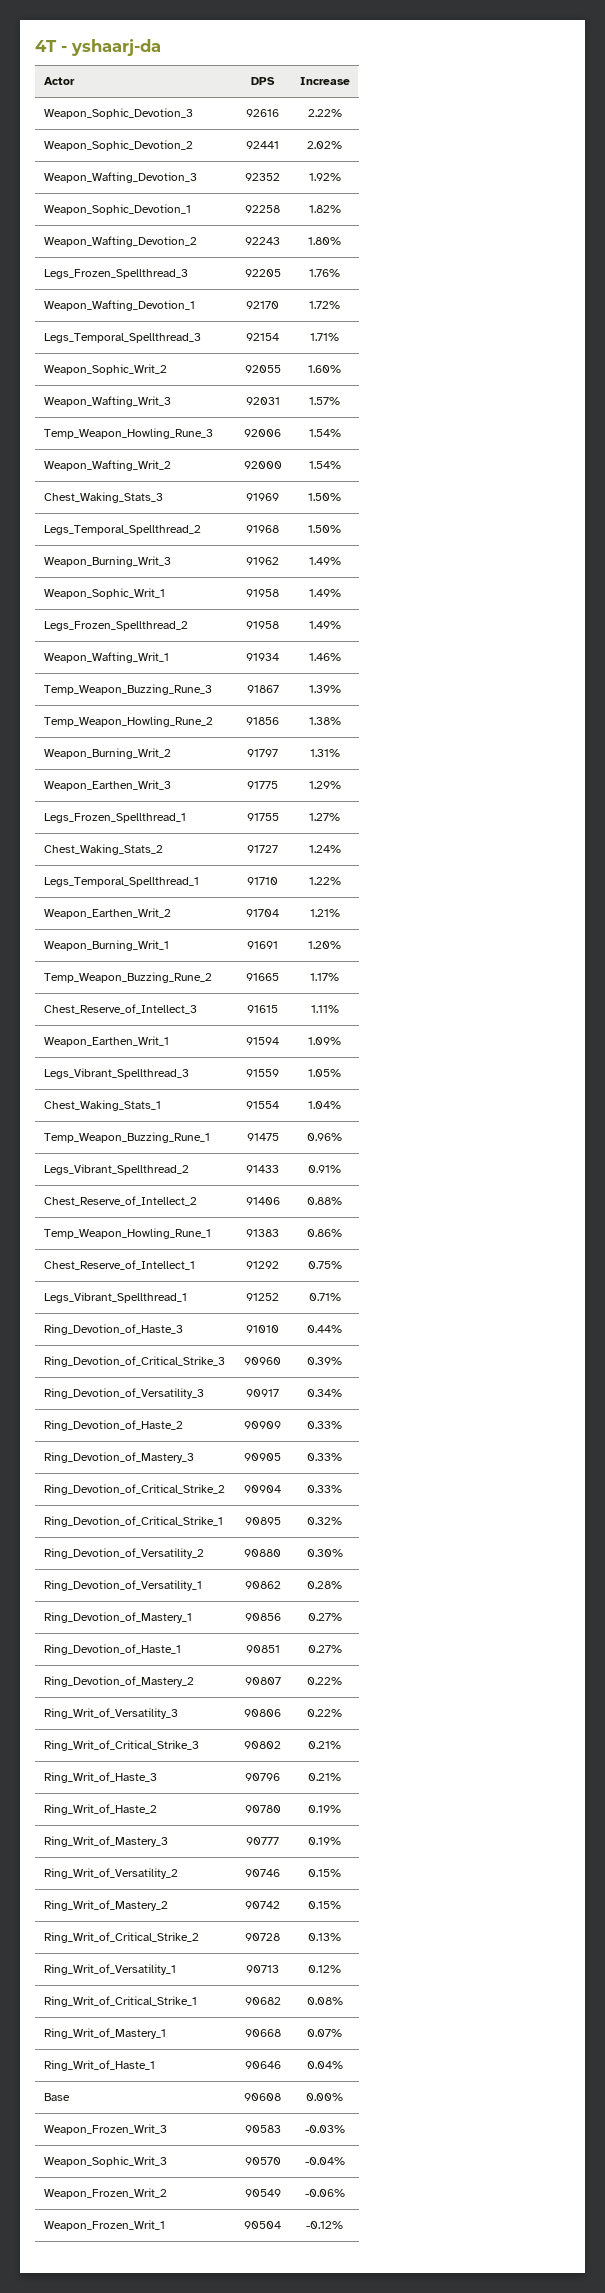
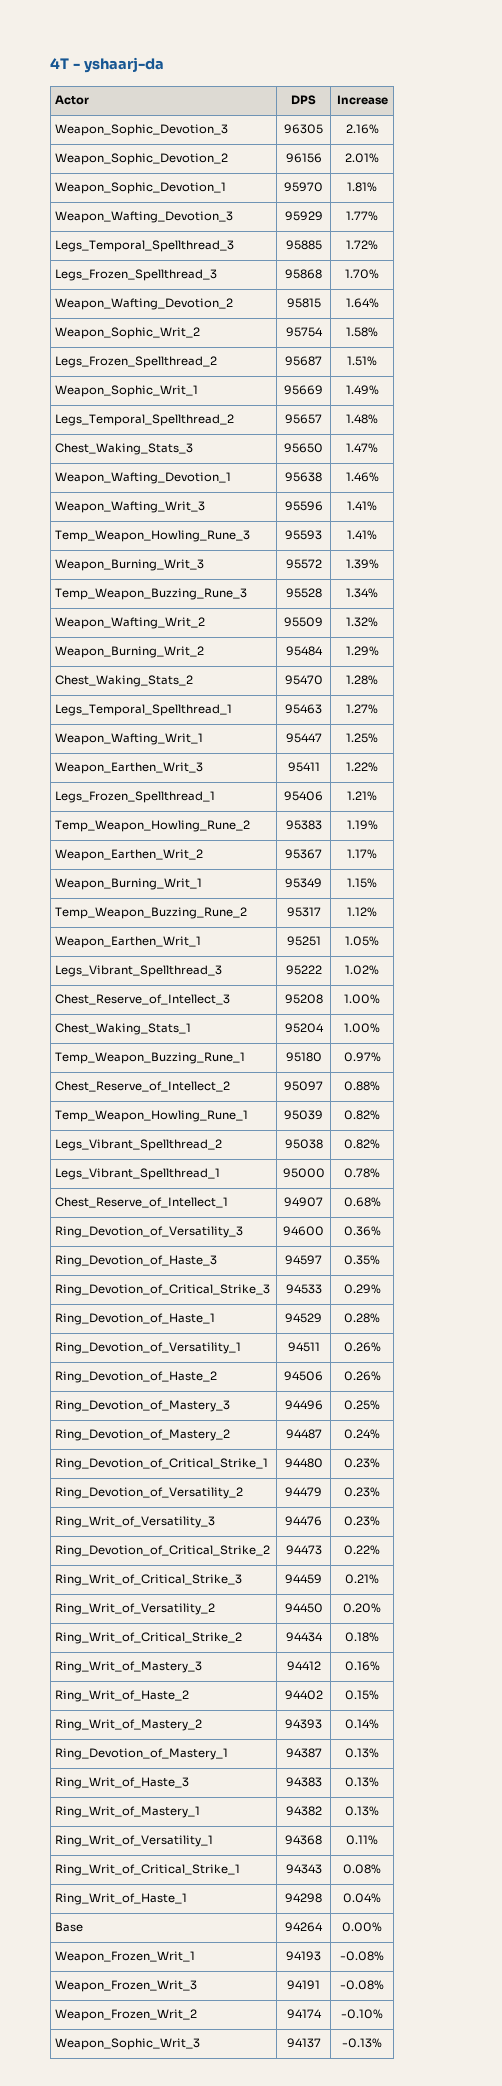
- Weapon_Sophic_Devotion_3 | 92616 | 2.22%
+ Weapon_Sophic_Devotion_3 | 96305 | 2.16%
- Weapon_Sophic_Devotion_2 | 92441 | 2.02%
- Weapon_Wafting_Devotion_3 | 92352 | 1.92%
- Weapon_Sophic_Devotion_1 | 92258 | 1.82%
- Weapon_Wafting_Devotion_2 | 92243 | 1.80%
- Legs_Frozen_Spellthread_3 | 92205 | 1.76%
- Weapon_Wafting_Devotion_1 | 92170 | 1.72%
- Legs_Temporal_Spellthread_3 | 92154 | 1.71%
- Weapon_Sophic_Writ_2 | 92055 | 1.60%
+ Weapon_Sophic_Devotion_2 | 96156 | 2.01%
+ Weapon_Sophic_Devotion_1 | 95970 | 1.81%
+ Weapon_Wafting_Devotion_3 | 95929 | 1.77%
+ Legs_Temporal_Spellthread_3 | 95885 | 1.72%
+ Legs_Frozen_Spellthread_3 | 95868 | 1.70%
+ Weapon_Wafting_Devotion_2 | 95815 | 1.64%
+ Weapon_Sophic_Writ_2 | 95754 | 1.58%
+ Legs_Frozen_Spellthread_2 | 95687 | 1.51%
+ Weapon_Sophic_Writ_1 | 95669 | 1.49%
+ Legs_Temporal_Spellthread_2 | 95657 | 1.48%
+ Chest_Waking_Stats_3 | 95650 | 1.47%
+ Weapon_Wafting_Devotion_1 | 95638 | 1.46%
- Weapon_Wafting_Writ_3 | 92031 | 1.57%
+ Weapon_Wafting_Writ_3 | 95596 | 1.41%
- Temp_Weapon_Howling_Rune_3 | 92006 | 1.54%
- Weapon_Wafting_Writ_2 | 92000 | 1.54%
- Chest_Waking_Stats_3 | 91969 | 1.50%
- Legs_Temporal_Spellthread_2 | 91968 | 1.50%
- Weapon_Burning_Writ_3 | 91962 | 1.49%
- Weapon_Sophic_Writ_1 | 91958 | 1.49%
- Legs_Frozen_Spellthread_2 | 91958 | 1.49%
- Weapon_Wafting_Writ_1 | 91934 | 1.46%
- Temp_Weapon_Buzzing_Rune_3 | 91867 | 1.39%
- Temp_Weapon_Howling_Rune_2 | 91856 | 1.38%
- Weapon_Burning_Writ_2 | 91797 | 1.31%
- Weapon_Earthen_Writ_3 | 91775 | 1.29%
- Legs_Frozen_Spellthread_1 | 91755 | 1.27%
- Chest_Waking_Stats_2 | 91727 | 1.24%
- Legs_Temporal_Spellthread_1 | 91710 | 1.22%
+ Temp_Weapon_Howling_Rune_3 | 95593 | 1.41%
+ Weapon_Burning_Writ_3 | 95572 | 1.39%
+ Temp_Weapon_Buzzing_Rune_3 | 95528 | 1.34%
+ Weapon_Wafting_Writ_2 | 95509 | 1.32%
+ Weapon_Burning_Writ_2 | 95484 | 1.29%
+ Chest_Waking_Stats_2 | 95470 | 1.28%
+ Legs_Temporal_Spellthread_1 | 95463 | 1.27%
+ Weapon_Wafting_Writ_1 | 95447 | 1.25%
+ Weapon_Earthen_Writ_3 | 95411 | 1.22%
+ Legs_Frozen_Spellthread_1 | 95406 | 1.21%
+ Temp_Weapon_Howling_Rune_2 | 95383 | 1.19%
- Weapon_Earthen_Writ_2 | 91704 | 1.21%
+ Weapon_Earthen_Writ_2 | 95367 | 1.17%
- Weapon_Burning_Writ_1 | 91691 | 1.20%
+ Weapon_Burning_Writ_1 | 95349 | 1.15%
- Temp_Weapon_Buzzing_Rune_2 | 91665 | 1.17%
- Chest_Reserve_of_Intellect_3 | 91615 | 1.11%
- Weapon_Earthen_Writ_1 | 91594 | 1.09%
- Legs_Vibrant_Spellthread_3 | 91559 | 1.05%
+ Temp_Weapon_Buzzing_Rune_2 | 95317 | 1.12%
+ Weapon_Earthen_Writ_1 | 95251 | 1.05%
+ Legs_Vibrant_Spellthread_3 | 95222 | 1.02%
+ Chest_Reserve_of_Intellect_3 | 95208 | 1.00%
- Chest_Waking_Stats_1 | 91554 | 1.04%
+ Chest_Waking_Stats_1 | 95204 | 1.00%
- Temp_Weapon_Buzzing_Rune_1 | 91475 | 0.96%
- Legs_Vibrant_Spellthread_2 | 91433 | 0.91%
+ Temp_Weapon_Buzzing_Rune_1 | 95180 | 0.97%
- Chest_Reserve_of_Intellect_2 | 91406 | 0.88%
+ Chest_Reserve_of_Intellect_2 | 95097 | 0.88%
- Temp_Weapon_Howling_Rune_1 | 91383 | 0.86%
- Chest_Reserve_of_Intellect_1 | 91292 | 0.75%
- Legs_Vibrant_Spellthread_1 | 91252 | 0.71%
+ Temp_Weapon_Howling_Rune_1 | 95039 | 0.82%
+ Legs_Vibrant_Spellthread_2 | 95038 | 0.82%
+ Legs_Vibrant_Spellthread_1 | 95000 | 0.78%
+ Chest_Reserve_of_Intellect_1 | 94907 | 0.68%
+ Ring_Devotion_of_Versatility_3 | 94600 | 0.36%
- Ring_Devotion_of_Haste_3 | 91010 | 0.44%
+ Ring_Devotion_of_Haste_3 | 94597 | 0.35%
- Ring_Devotion_of_Critical_Strike_3 | 90960 | 0.39%
- Ring_Devotion_of_Versatility_3 | 90917 | 0.34%
+ Ring_Devotion_of_Critical_Strike_3 | 94533 | 0.29%
+ Ring_Devotion_of_Haste_1 | 94529 | 0.28%
+ Ring_Devotion_of_Versatility_1 | 94511 | 0.26%
- Ring_Devotion_of_Haste_2 | 90909 | 0.33%
+ Ring_Devotion_of_Haste_2 | 94506 | 0.26%
- Ring_Devotion_of_Mastery_3 | 90905 | 0.33%
- Ring_Devotion_of_Critical_Strike_2 | 90904 | 0.33%
- Ring_Devotion_of_Critical_Strike_1 | 90895 | 0.32%
- Ring_Devotion_of_Versatility_2 | 90880 | 0.30%
- Ring_Devotion_of_Versatility_1 | 90862 | 0.28%
- Ring_Devotion_of_Mastery_1 | 90856 | 0.27%
- Ring_Devotion_of_Haste_1 | 90851 | 0.27%
- Ring_Devotion_of_Mastery_2 | 90807 | 0.22%
- Ring_Writ_of_Versatility_3 | 90806 | 0.22%
+ Ring_Devotion_of_Mastery_3 | 94496 | 0.25%
+ Ring_Devotion_of_Mastery_2 | 94487 | 0.24%
+ Ring_Devotion_of_Critical_Strike_1 | 94480 | 0.23%
+ Ring_Devotion_of_Versatility_2 | 94479 | 0.23%
+ Ring_Writ_of_Versatility_3 | 94476 | 0.23%
+ Ring_Devotion_of_Critical_Strike_2 | 94473 | 0.22%
- Ring_Writ_of_Critical_Strike_3 | 90802 | 0.21%
- Ring_Writ_of_Haste_3 | 90796 | 0.21%
- Ring_Writ_of_Haste_2 | 90780 | 0.19%
- Ring_Writ_of_Mastery_3 | 90777 | 0.19%
- Ring_Writ_of_Versatility_2 | 90746 | 0.15%
- Ring_Writ_of_Mastery_2 | 90742 | 0.15%
- Ring_Writ_of_Critical_Strike_2 | 90728 | 0.13%
+ Ring_Writ_of_Critical_Strike_3 | 94459 | 0.21%
+ Ring_Writ_of_Versatility_2 | 94450 | 0.20%
+ Ring_Writ_of_Critical_Strike_2 | 94434 | 0.18%
+ Ring_Writ_of_Mastery_3 | 94412 | 0.16%
+ Ring_Writ_of_Haste_2 | 94402 | 0.15%
+ Ring_Writ_of_Mastery_2 | 94393 | 0.14%
+ Ring_Devotion_of_Mastery_1 | 94387 | 0.13%
+ Ring_Writ_of_Haste_3 | 94383 | 0.13%
+ Ring_Writ_of_Mastery_1 | 94382 | 0.13%
- Ring_Writ_of_Versatility_1 | 90713 | 0.12%
+ Ring_Writ_of_Versatility_1 | 94368 | 0.11%
- Ring_Writ_of_Critical_Strike_1 | 90682 | 0.08%
+ Ring_Writ_of_Critical_Strike_1 | 94343 | 0.08%
- Ring_Writ_of_Mastery_1 | 90668 | 0.07%
- Ring_Writ_of_Haste_1 | 90646 | 0.04%
+ Ring_Writ_of_Haste_1 | 94298 | 0.04%
- Base | 90608 | 0.00%
+ Base | 94264 | 0.00%
- Weapon_Frozen_Writ_3 | 90583 | -0.03%
- Weapon_Sophic_Writ_3 | 90570 | -0.04%
- Weapon_Frozen_Writ_2 | 90549 | -0.06%
- Weapon_Frozen_Writ_1 | 90504 | -0.12%
+ Weapon_Frozen_Writ_1 | 94193 | -0.08%
+ Weapon_Frozen_Writ_3 | 94191 | -0.08%
+ Weapon_Frozen_Writ_2 | 94174 | -0.10%
+ Weapon_Sophic_Writ_3 | 94137 | -0.13%

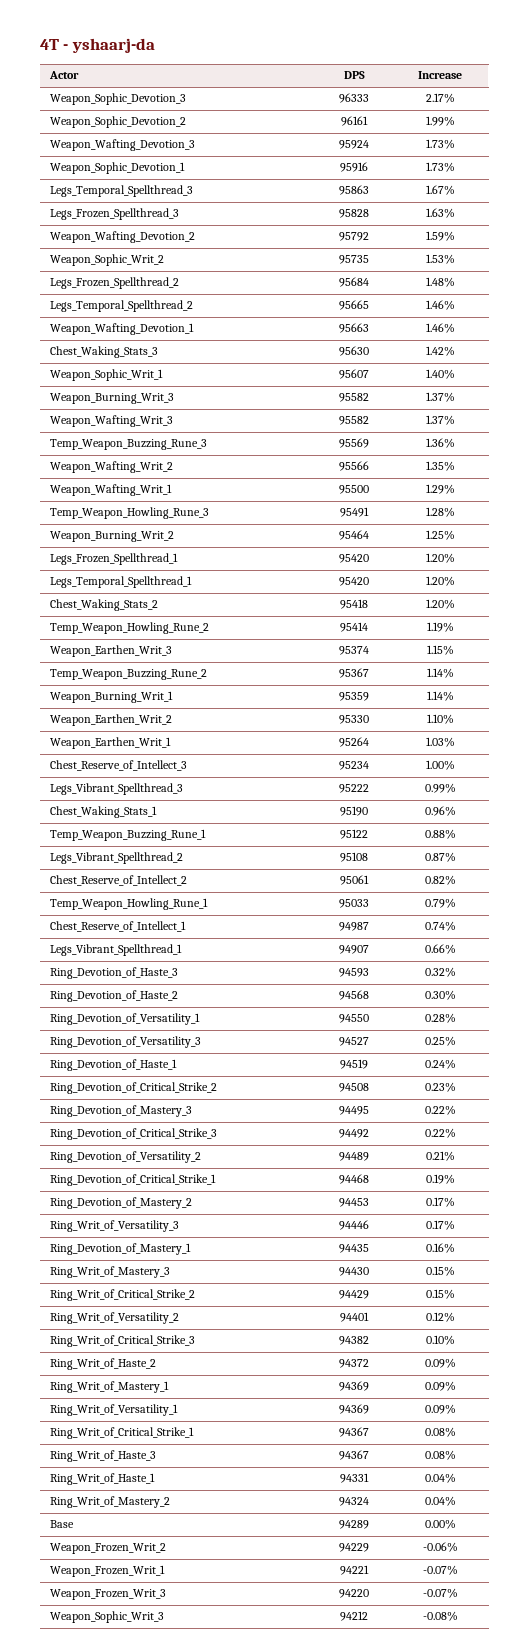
- Weapon_Sophic_Devotion_3 | 96305 | 2.16%
+ Weapon_Sophic_Devotion_3 | 96333 | 2.17%
- Weapon_Sophic_Devotion_2 | 96156 | 2.01%
- Weapon_Sophic_Devotion_1 | 95970 | 1.81%
- Weapon_Wafting_Devotion_3 | 95929 | 1.77%
+ Weapon_Sophic_Devotion_2 | 96161 | 1.99%
+ Weapon_Wafting_Devotion_3 | 95924 | 1.73%
+ Weapon_Sophic_Devotion_1 | 95916 | 1.73%
- Legs_Temporal_Spellthread_3 | 95885 | 1.72%
+ Legs_Temporal_Spellthread_3 | 95863 | 1.67%
- Legs_Frozen_Spellthread_3 | 95868 | 1.70%
+ Legs_Frozen_Spellthread_3 | 95828 | 1.63%
- Weapon_Wafting_Devotion_2 | 95815 | 1.64%
+ Weapon_Wafting_Devotion_2 | 95792 | 1.59%
- Weapon_Sophic_Writ_2 | 95754 | 1.58%
+ Weapon_Sophic_Writ_2 | 95735 | 1.53%
- Legs_Frozen_Spellthread_2 | 95687 | 1.51%
- Weapon_Sophic_Writ_1 | 95669 | 1.49%
- Legs_Temporal_Spellthread_2 | 95657 | 1.48%
- Chest_Waking_Stats_3 | 95650 | 1.47%
- Weapon_Wafting_Devotion_1 | 95638 | 1.46%
- Weapon_Wafting_Writ_3 | 95596 | 1.41%
- Temp_Weapon_Howling_Rune_3 | 95593 | 1.41%
- Weapon_Burning_Writ_3 | 95572 | 1.39%
- Temp_Weapon_Buzzing_Rune_3 | 95528 | 1.34%
- Weapon_Wafting_Writ_2 | 95509 | 1.32%
- Weapon_Burning_Writ_2 | 95484 | 1.29%
- Chest_Waking_Stats_2 | 95470 | 1.28%
- Legs_Temporal_Spellthread_1 | 95463 | 1.27%
- Weapon_Wafting_Writ_1 | 95447 | 1.25%
- Weapon_Earthen_Writ_3 | 95411 | 1.22%
- Legs_Frozen_Spellthread_1 | 95406 | 1.21%
- Temp_Weapon_Howling_Rune_2 | 95383 | 1.19%
- Weapon_Earthen_Writ_2 | 95367 | 1.17%
- Weapon_Burning_Writ_1 | 95349 | 1.15%
- Temp_Weapon_Buzzing_Rune_2 | 95317 | 1.12%
- Weapon_Earthen_Writ_1 | 95251 | 1.05%
- Legs_Vibrant_Spellthread_3 | 95222 | 1.02%
- Chest_Reserve_of_Intellect_3 | 95208 | 1.00%
+ Legs_Frozen_Spellthread_2 | 95684 | 1.48%
+ Legs_Temporal_Spellthread_2 | 95665 | 1.46%
+ Weapon_Wafting_Devotion_1 | 95663 | 1.46%
+ Chest_Waking_Stats_3 | 95630 | 1.42%
+ Weapon_Sophic_Writ_1 | 95607 | 1.40%
+ Weapon_Burning_Writ_3 | 95582 | 1.37%
+ Weapon_Wafting_Writ_3 | 95582 | 1.37%
+ Temp_Weapon_Buzzing_Rune_3 | 95569 | 1.36%
+ Weapon_Wafting_Writ_2 | 95566 | 1.35%
+ Weapon_Wafting_Writ_1 | 95500 | 1.29%
+ Temp_Weapon_Howling_Rune_3 | 95491 | 1.28%
+ Weapon_Burning_Writ_2 | 95464 | 1.25%
+ Legs_Frozen_Spellthread_1 | 95420 | 1.20%
+ Legs_Temporal_Spellthread_1 | 95420 | 1.20%
+ Chest_Waking_Stats_2 | 95418 | 1.20%
+ Temp_Weapon_Howling_Rune_2 | 95414 | 1.19%
+ Weapon_Earthen_Writ_3 | 95374 | 1.15%
+ Temp_Weapon_Buzzing_Rune_2 | 95367 | 1.14%
+ Weapon_Burning_Writ_1 | 95359 | 1.14%
+ Weapon_Earthen_Writ_2 | 95330 | 1.10%
+ Weapon_Earthen_Writ_1 | 95264 | 1.03%
+ Chest_Reserve_of_Intellect_3 | 95234 | 1.00%
+ Legs_Vibrant_Spellthread_3 | 95222 | 0.99%
- Chest_Waking_Stats_1 | 95204 | 1.00%
+ Chest_Waking_Stats_1 | 95190 | 0.96%
- Temp_Weapon_Buzzing_Rune_1 | 95180 | 0.97%
+ Temp_Weapon_Buzzing_Rune_1 | 95122 | 0.88%
+ Legs_Vibrant_Spellthread_2 | 95108 | 0.87%
- Chest_Reserve_of_Intellect_2 | 95097 | 0.88%
+ Chest_Reserve_of_Intellect_2 | 95061 | 0.82%
- Temp_Weapon_Howling_Rune_1 | 95039 | 0.82%
- Legs_Vibrant_Spellthread_2 | 95038 | 0.82%
- Legs_Vibrant_Spellthread_1 | 95000 | 0.78%
- Chest_Reserve_of_Intellect_1 | 94907 | 0.68%
- Ring_Devotion_of_Versatility_3 | 94600 | 0.36%
- Ring_Devotion_of_Haste_3 | 94597 | 0.35%
- Ring_Devotion_of_Critical_Strike_3 | 94533 | 0.29%
- Ring_Devotion_of_Haste_1 | 94529 | 0.28%
- Ring_Devotion_of_Versatility_1 | 94511 | 0.26%
- Ring_Devotion_of_Haste_2 | 94506 | 0.26%
- Ring_Devotion_of_Mastery_3 | 94496 | 0.25%
- Ring_Devotion_of_Mastery_2 | 94487 | 0.24%
- Ring_Devotion_of_Critical_Strike_1 | 94480 | 0.23%
- Ring_Devotion_of_Versatility_2 | 94479 | 0.23%
- Ring_Writ_of_Versatility_3 | 94476 | 0.23%
- Ring_Devotion_of_Critical_Strike_2 | 94473 | 0.22%
- Ring_Writ_of_Critical_Strike_3 | 94459 | 0.21%
- Ring_Writ_of_Versatility_2 | 94450 | 0.20%
- Ring_Writ_of_Critical_Strike_2 | 94434 | 0.18%
- Ring_Writ_of_Mastery_3 | 94412 | 0.16%
- Ring_Writ_of_Haste_2 | 94402 | 0.15%
- Ring_Writ_of_Mastery_2 | 94393 | 0.14%
- Ring_Devotion_of_Mastery_1 | 94387 | 0.13%
- Ring_Writ_of_Haste_3 | 94383 | 0.13%
- Ring_Writ_of_Mastery_1 | 94382 | 0.13%
- Ring_Writ_of_Versatility_1 | 94368 | 0.11%
- Ring_Writ_of_Critical_Strike_1 | 94343 | 0.08%
- Ring_Writ_of_Haste_1 | 94298 | 0.04%
+ Temp_Weapon_Howling_Rune_1 | 95033 | 0.79%
+ Chest_Reserve_of_Intellect_1 | 94987 | 0.74%
+ Legs_Vibrant_Spellthread_1 | 94907 | 0.66%
+ Ring_Devotion_of_Haste_3 | 94593 | 0.32%
+ Ring_Devotion_of_Haste_2 | 94568 | 0.30%
+ Ring_Devotion_of_Versatility_1 | 94550 | 0.28%
+ Ring_Devotion_of_Versatility_3 | 94527 | 0.25%
+ Ring_Devotion_of_Haste_1 | 94519 | 0.24%
+ Ring_Devotion_of_Critical_Strike_2 | 94508 | 0.23%
+ Ring_Devotion_of_Mastery_3 | 94495 | 0.22%
+ Ring_Devotion_of_Critical_Strike_3 | 94492 | 0.22%
+ Ring_Devotion_of_Versatility_2 | 94489 | 0.21%
+ Ring_Devotion_of_Critical_Strike_1 | 94468 | 0.19%
+ Ring_Devotion_of_Mastery_2 | 94453 | 0.17%
+ Ring_Writ_of_Versatility_3 | 94446 | 0.17%
+ Ring_Devotion_of_Mastery_1 | 94435 | 0.16%
+ Ring_Writ_of_Mastery_3 | 94430 | 0.15%
+ Ring_Writ_of_Critical_Strike_2 | 94429 | 0.15%
+ Ring_Writ_of_Versatility_2 | 94401 | 0.12%
+ Ring_Writ_of_Critical_Strike_3 | 94382 | 0.10%
+ Ring_Writ_of_Haste_2 | 94372 | 0.09%
+ Ring_Writ_of_Mastery_1 | 94369 | 0.09%
+ Ring_Writ_of_Versatility_1 | 94369 | 0.09%
+ Ring_Writ_of_Critical_Strike_1 | 94367 | 0.08%
+ Ring_Writ_of_Haste_3 | 94367 | 0.08%
+ Ring_Writ_of_Haste_1 | 94331 | 0.04%
+ Ring_Writ_of_Mastery_2 | 94324 | 0.04%
- Base | 94264 | 0.00%
+ Base | 94289 | 0.00%
+ Weapon_Frozen_Writ_2 | 94229 | -0.06%
- Weapon_Frozen_Writ_1 | 94193 | -0.08%
+ Weapon_Frozen_Writ_1 | 94221 | -0.07%
- Weapon_Frozen_Writ_3 | 94191 | -0.08%
- Weapon_Frozen_Writ_2 | 94174 | -0.10%
+ Weapon_Frozen_Writ_3 | 94220 | -0.07%
- Weapon_Sophic_Writ_3 | 94137 | -0.13%
+ Weapon_Sophic_Writ_3 | 94212 | -0.08%

